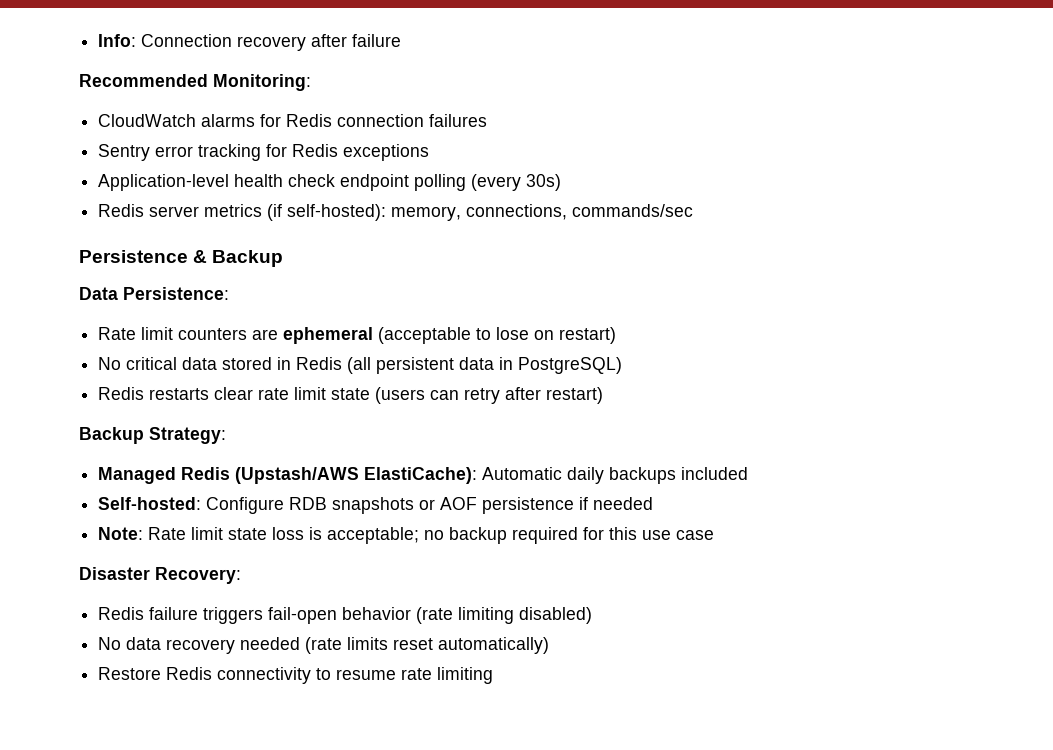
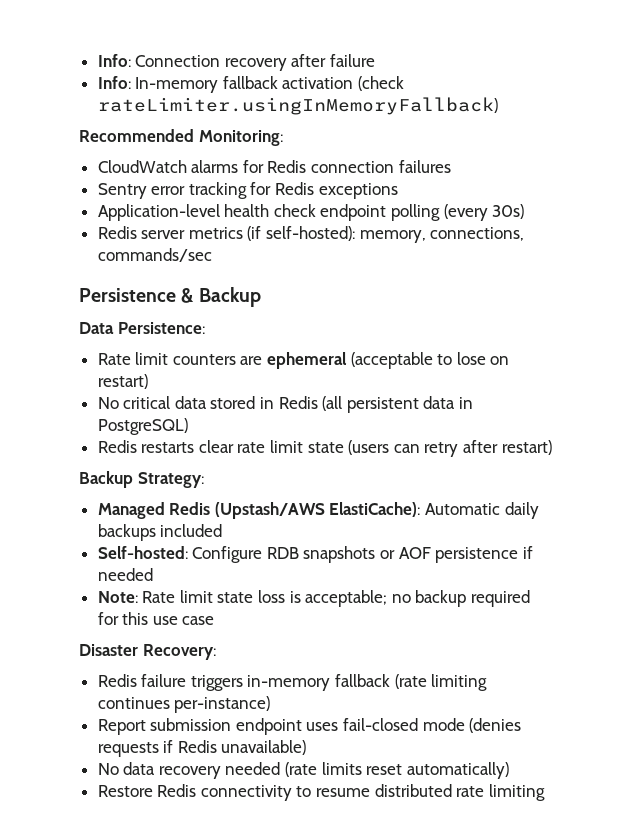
+ Info: In-memory fallback activation (check rateLimiter.usingInMemoryFallback)
- Redis failure triggers fail-open behavior (rate limiting disabled)
+ Redis failure triggers in-memory fallback (rate limiting continues per-instance)
+ Report submission endpoint uses fail-closed mode (denies requests if Redis unavailable)
- Restore Redis connectivity to resume rate limiting
+ Restore Redis connectivity to resume distributed rate limiting

